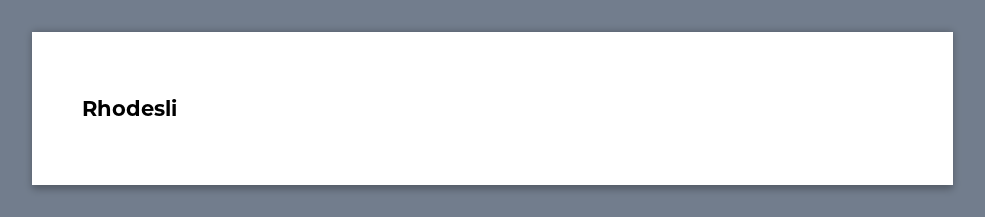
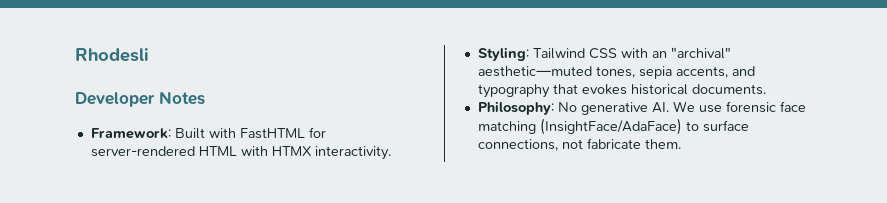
+ Developer Notes
+ Framework: Built with FastHTML for server-rendered HTML with HTMX interactivity.
+ Styling: Tailwind CSS with an "archival" aesthetic—muted tones, sepia accents, and typography that evokes historical documents.
+ Philosophy: No generative AI. We use forensic face matching (InsightFace/AdaFace) to surface connections, not fabricate them.

